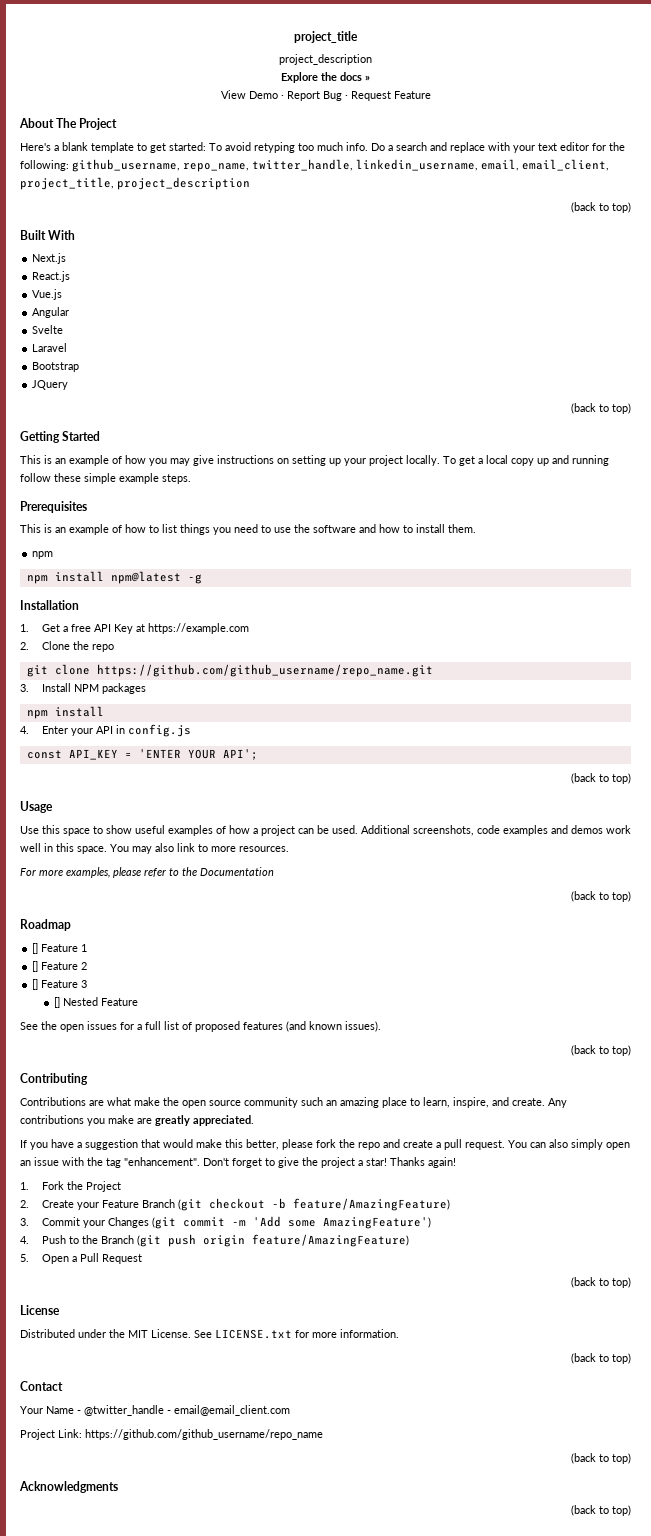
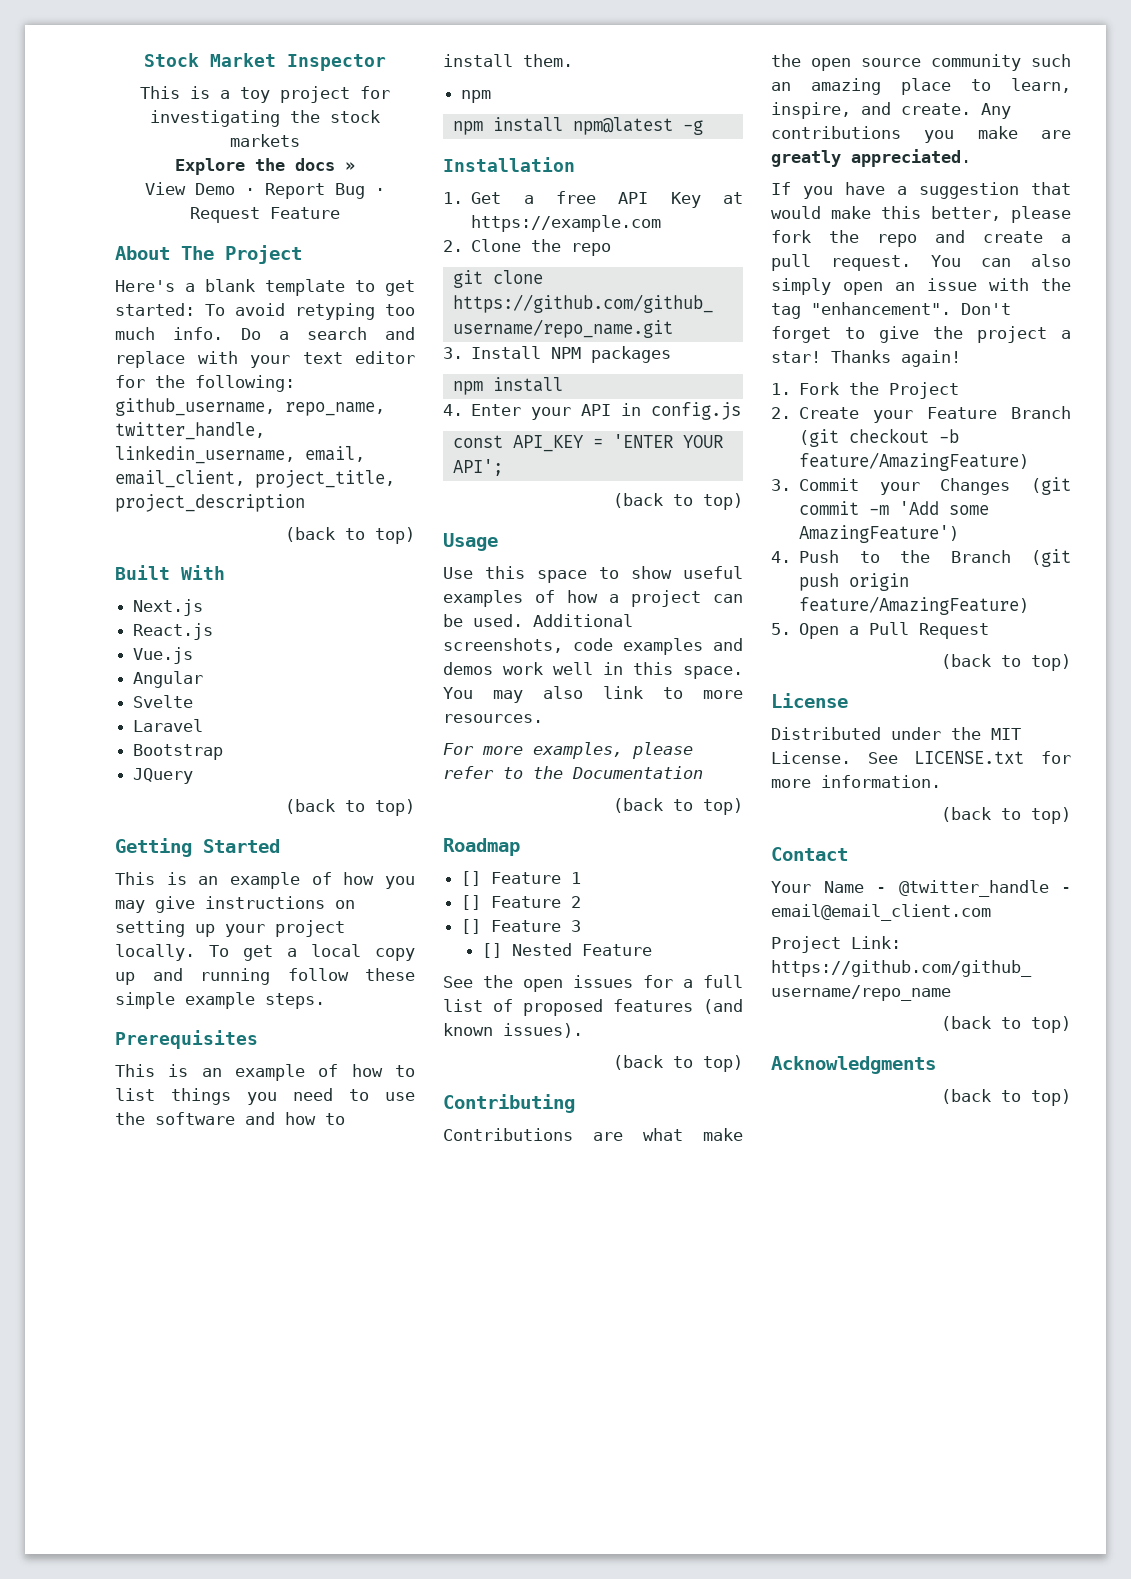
- project_title
- project_description
+ Stock Market Inspector
+ This is a toy project for investigating the stock markets

